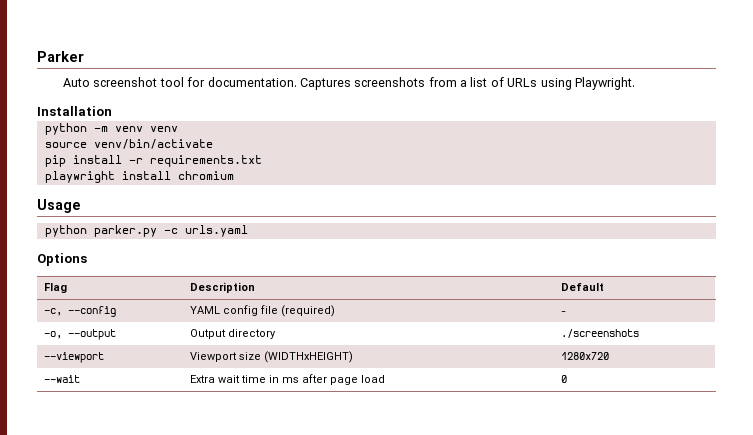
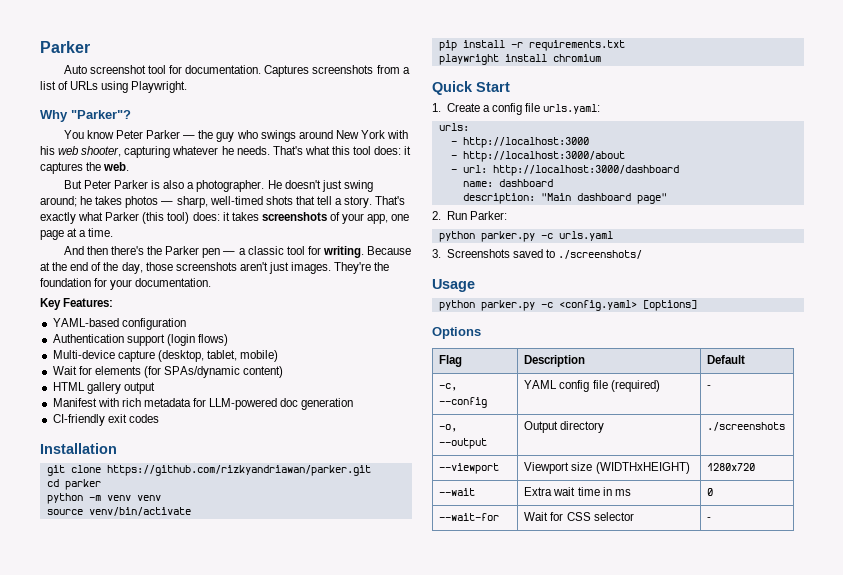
+ Why "Parker"?
+ You know Peter Parker — the guy who swings around New York with his web shooter, capturing whatever he needs. That's what this tool does: it captures the web.
+ But Peter Parker is also a photographer. He doesn't just swing around; he takes photos — sharp, well-timed shots that tell a story. That's exactly what Parker (this tool) does: it takes screenshots of your app, one page at a time.
+ And then there's the Parker pen — a classic tool for writing. Because at the end of the day, those screenshots aren't just images. They're the foundation for your documentation.
+ Key Features:
+ YAML-based configuration
+ Authentication support (login flows)
+ Multi-device capture (desktop, tablet, mobile)
+ Wait for elements (for SPAs/dynamic content)
+ HTML gallery output
+ Manifest with rich metadata for LLM-powered doc generation
+ CI-friendly exit codes
  Installation
+ git clone https://github.com/rizkyandriawan/parker.git
+ cd parker
+ Quick Start
+ 1. Create a config file urls.yaml:
+ urls:
+ - http://localhost:3000
+ - http://localhost:3000/about
+ - url: http://localhost:3000/dashboard
+ name: dashboard
+ description: "Main dashboard page"
+ 2. Run Parker:
+ python parker.py -c urls.yaml
+ 3. Screenshots saved to ./screenshots/
- python parker.py -c urls.yaml
+ python parker.py -c <config.yaml> [options]
- --wait | Extra wait time in ms after page load | 0
+ --wait | Extra wait time in ms | 0
+ --wait-for | Wait for CSS selector | -

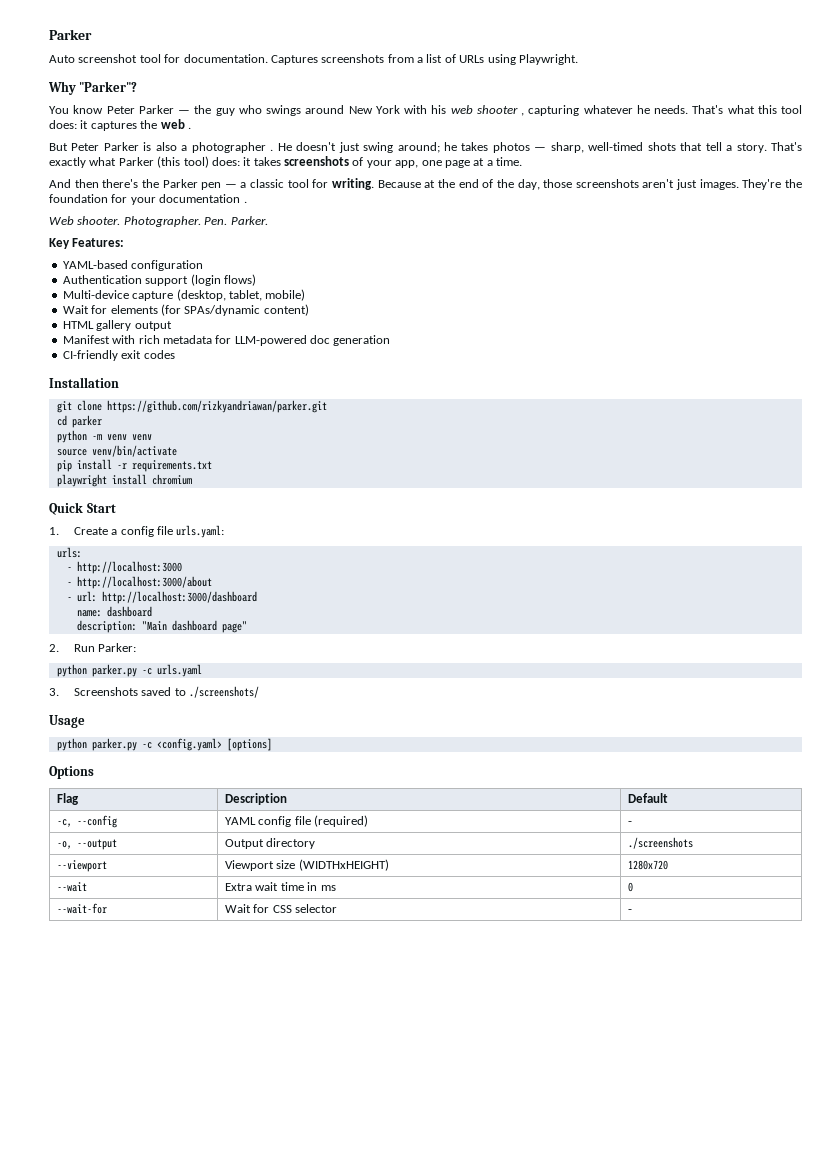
- You know Peter Parker — the guy who swings around New York with his web shooter, capturing whatever he needs.
+ You know Peter Parker — the guy who swings around New York with his web shooter , capturing whatever he needs.
- That's what this tool does: it captures the web.
+ That's what this tool does: it captures the web .
- But Peter Parker is also a photographer.
+ But Peter Parker is also a photographer .
- They're the foundation for your documentation.
+ They're the foundation for your documentation .
+ Web shooter. Photographer. Pen. Parker.

